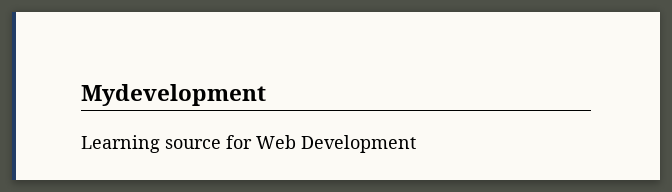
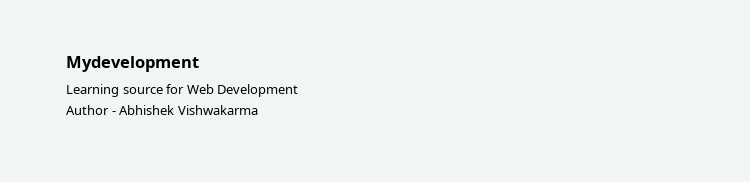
+ Author - Abhishek Vishwakarma

